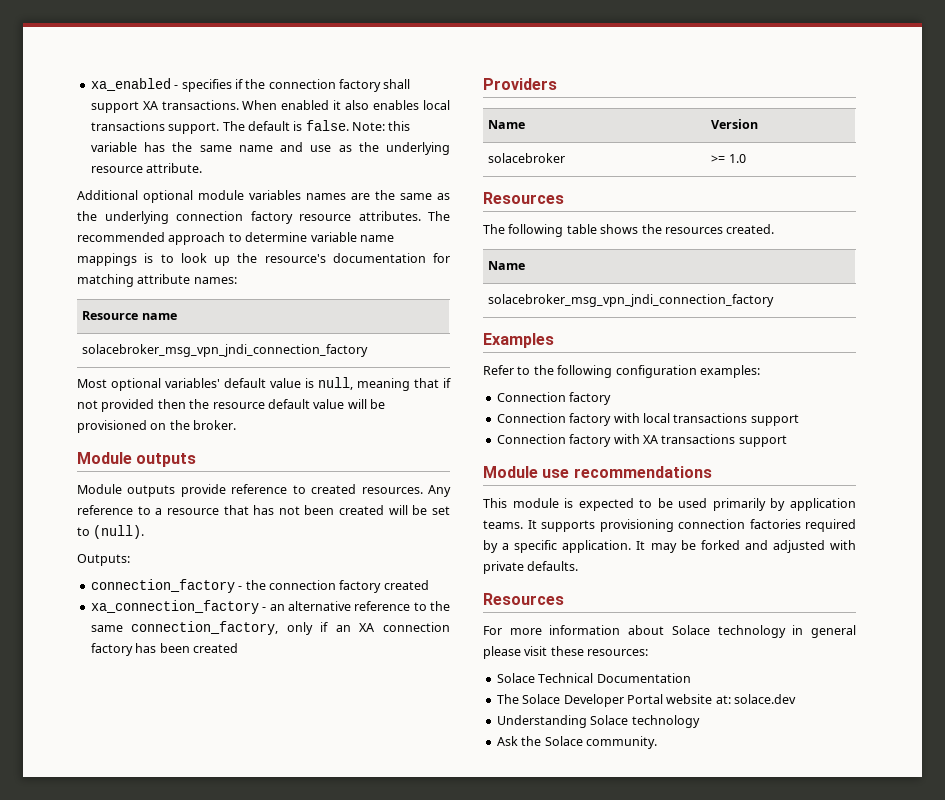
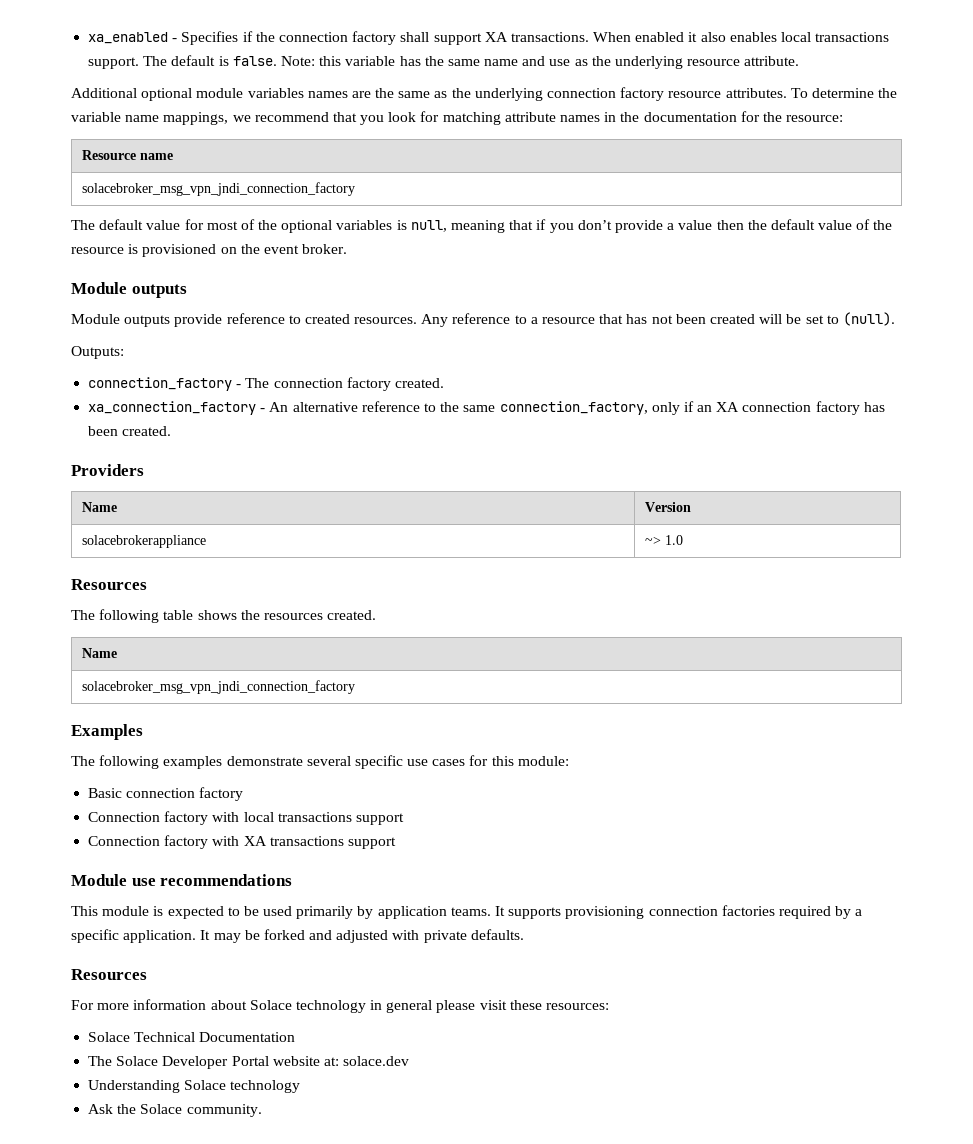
- xa_enabled - specifies if the connection factory shall support XA transactions.
+ xa_enabled - Specifies if the connection factory shall support XA transactions.
- The recommended approach to determine variable name mappings is to look up the resource's documentation for matching attribute names:
+ To determine the variable name mappings, we recommend that you look for matching attribute names in the documentation for the resource:
  Resource name
  solacebroker_msg_vpn_jndi_connection_factory
- Most optional variables' default value is null, meaning that if not provided then the resource default value will be provisioned on the broker.
+ The default value for most of the optional variables is null, meaning that if you don’t provide a value then the default value of the resource is provisioned on the event broker.
- connection_factory - the connection factory created
+ connection_factory - The connection factory created.
- xa_connection_factory - an alternative reference to the same connection_factory, only if an XA connection factory has been created
+ xa_connection_factory - An alternative reference to the same connection_factory, only if an XA connection factory has been created.
- solacebroker | >= 1.0
+ solacebrokerappliance | ~> 1.0
- Refer to the following configuration examples:
- Connection factory
+ The following examples demonstrate several specific use cases for this module:
+ Basic connection factory

